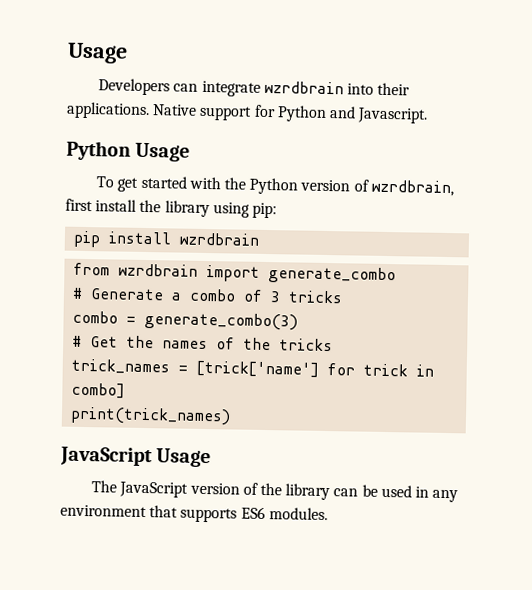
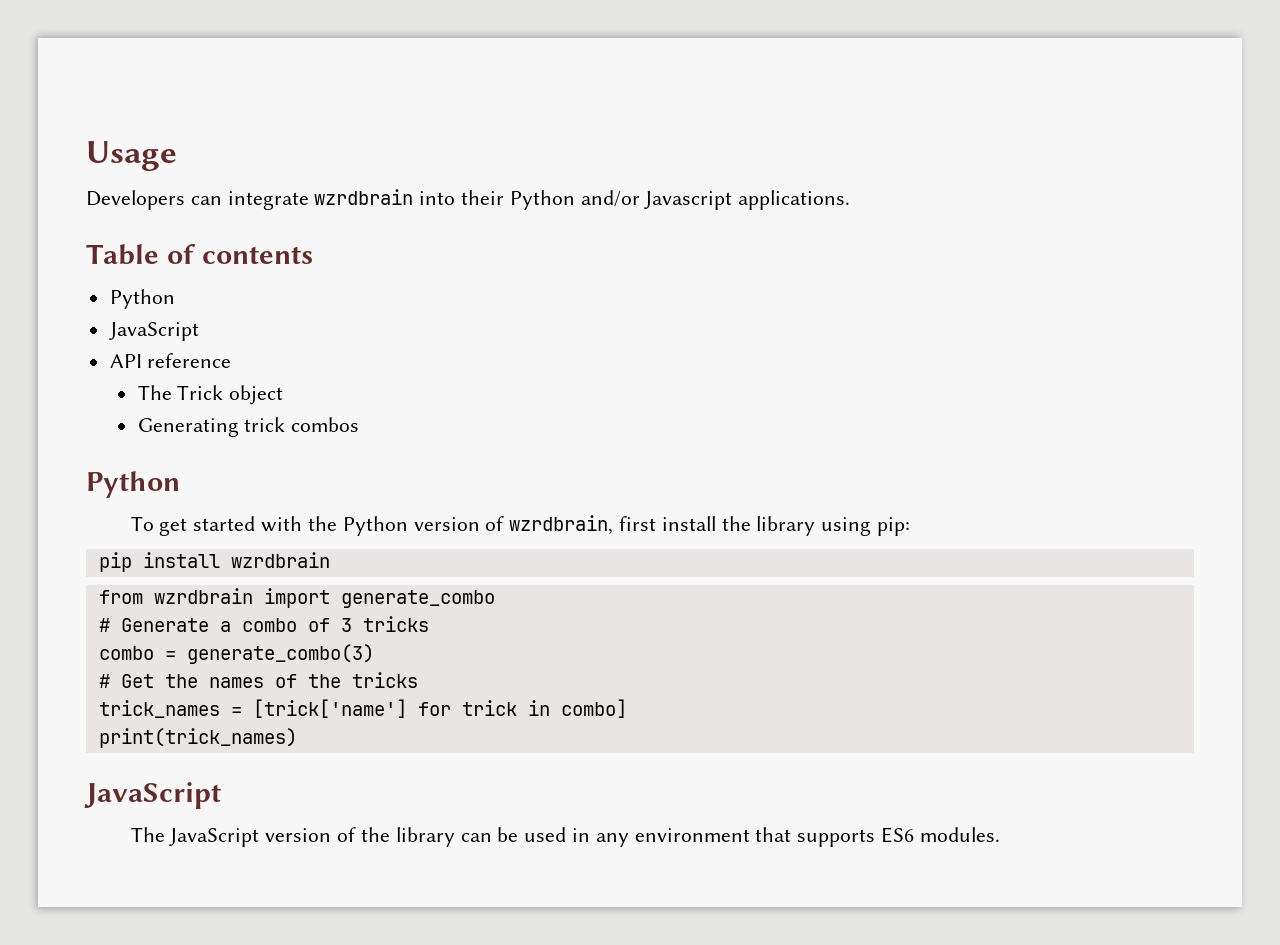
- Developers can integrate wzrdbrain into their applications. Native support for Python and Javascript.
- Python Usage
+ Developers can integrate wzrdbrain into their Python and/or Javascript applications.
+ Table of contents
+ Python
+ JavaScript
+ API reference
+ The Trick object
+ Generating trick combos
+ Python
  print(trick_names)
- JavaScript Usage
+ JavaScript

